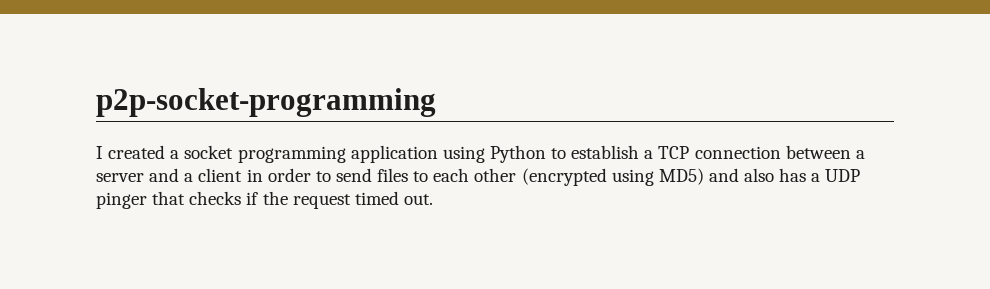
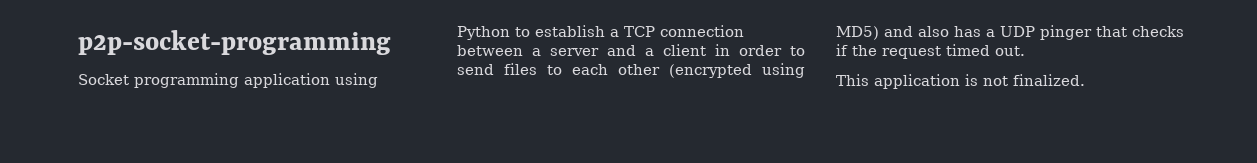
- I created a socket programming application using Python to establish a TCP connection between a server and a client in order to send files to each other (encrypted using MD5) and also has a UDP pinger that checks if the request timed out.
+ Socket programming application using Python to establish a TCP connection between a server and a client in order to send files to each other (encrypted using MD5) and also has a UDP pinger that checks if the request timed out.
+ This application is not finalized.

